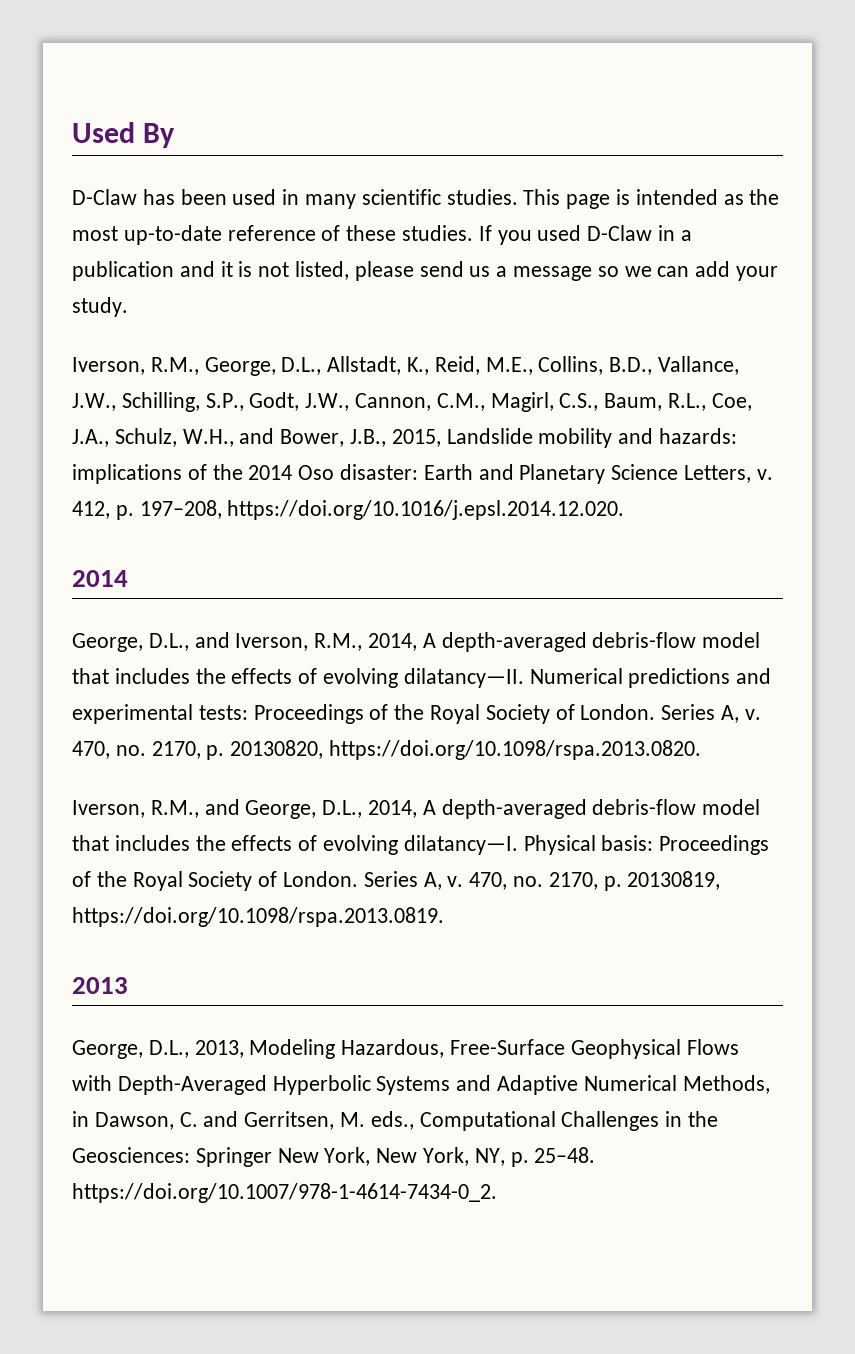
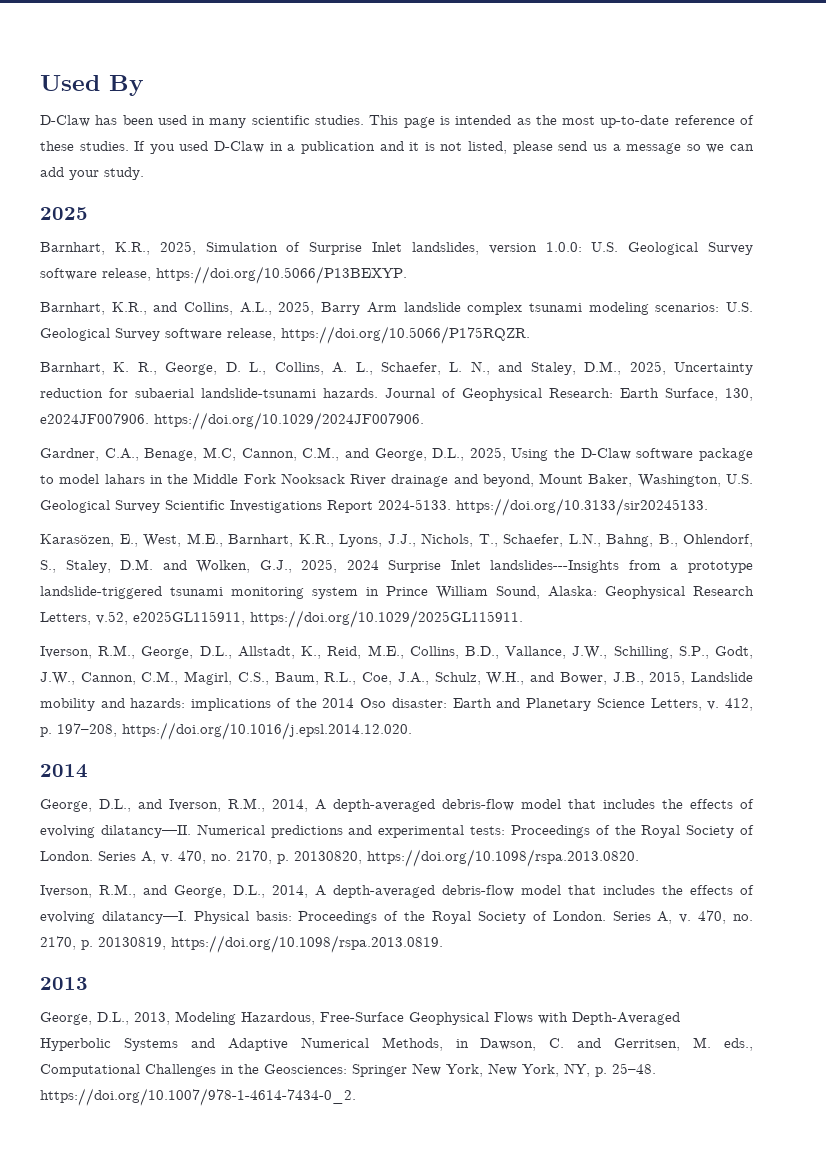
+ 2025
+ Barnhart, K.R., 2025, Simulation of Surprise Inlet landslides, version 1.0.0: U.S. Geological Survey software release, https://doi.org/10.5066/P13BEXYP.
+ Barnhart, K.R., and Collins, A.L., 2025, Barry Arm landslide complex tsunami modeling scenarios: U.S. Geological Survey software release, https://doi.org/10.5066/P175RQZR.
+ Barnhart, K. R., George, D. L., Collins, A. L., Schaefer, L. N., and Staley, D.M., 2025, Uncertainty reduction for subaerial landslide-tsunami hazards. Journal of Geophysical Research: Earth Surface, 130, e2024JF007906. https://doi.org/10.1029/2024JF007906.
+ Gardner, C.A., Benage, M.C, Cannon, C.M., and George, D.L., 2025, Using the D-Claw software package to model lahars in the Middle Fork Nooksack River drainage and beyond, Mount Baker, Washington, U.S. Geological Survey Scientific Investigations Report 2024-5133. https://doi.org/10.3133/sir20245133.
+ Karasözen, E., West, M.E., Barnhart, K.R., Lyons, J.J., Nichols, T., Schaefer, L.N., Bahng, B., Ohlendorf, S., Staley, D.M. and Wolken, G.J., 2025, 2024 Surprise Inlet landslides---Insights from a prototype landslide‐triggered tsunami monitoring system in Prince William Sound, Alaska: Geophysical Research Letters, v.52, e2025GL115911, https://doi.org/10.1029/2025GL115911.

